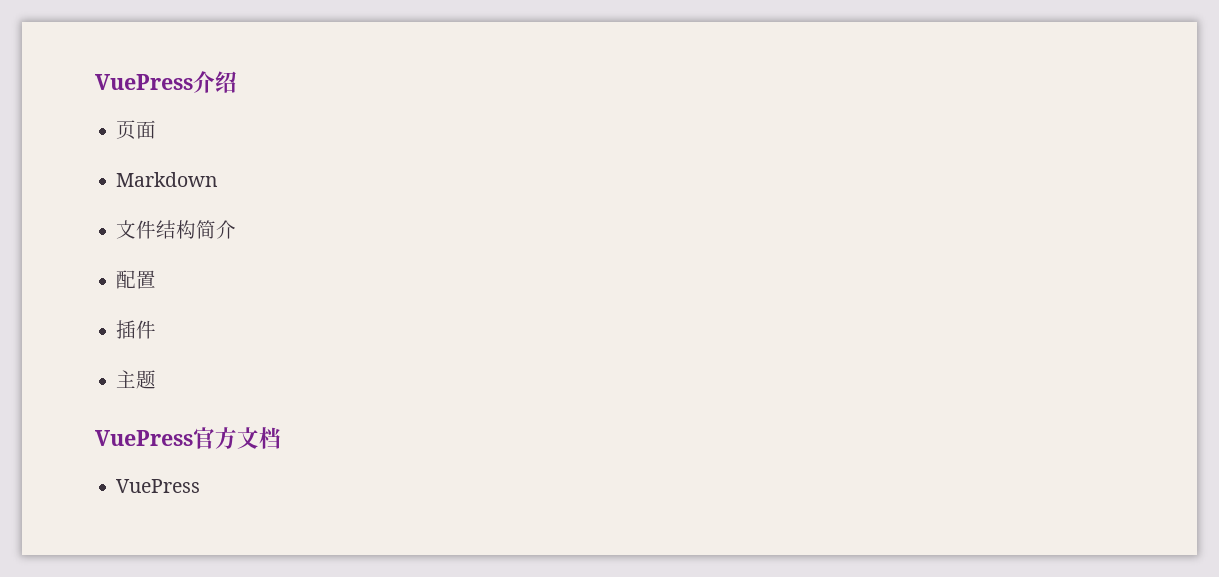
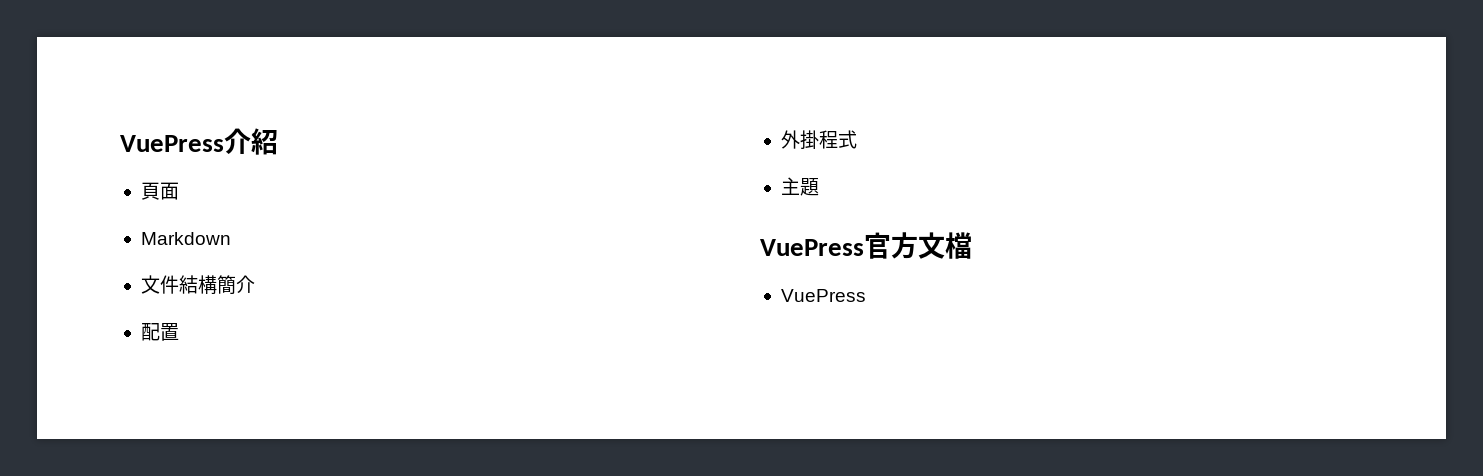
- VuePress介绍
- 页面
+ VuePress介紹
+ 頁面
- 文件结构简介
+ 文件結構簡介
- 插件
+ 外掛程式
- 主题
+ 主題
- VuePress官方文档
+ VuePress官方文檔

